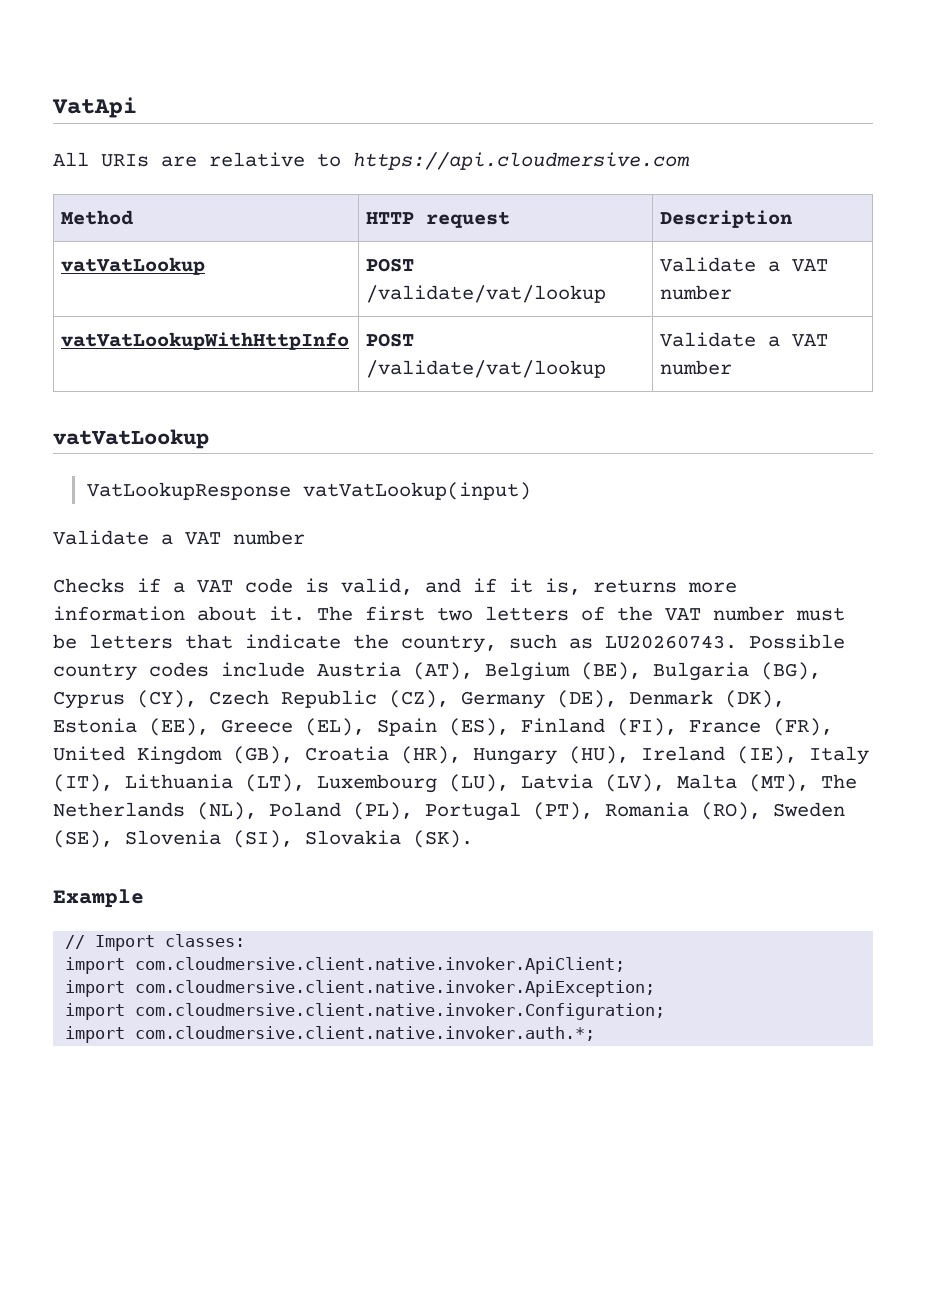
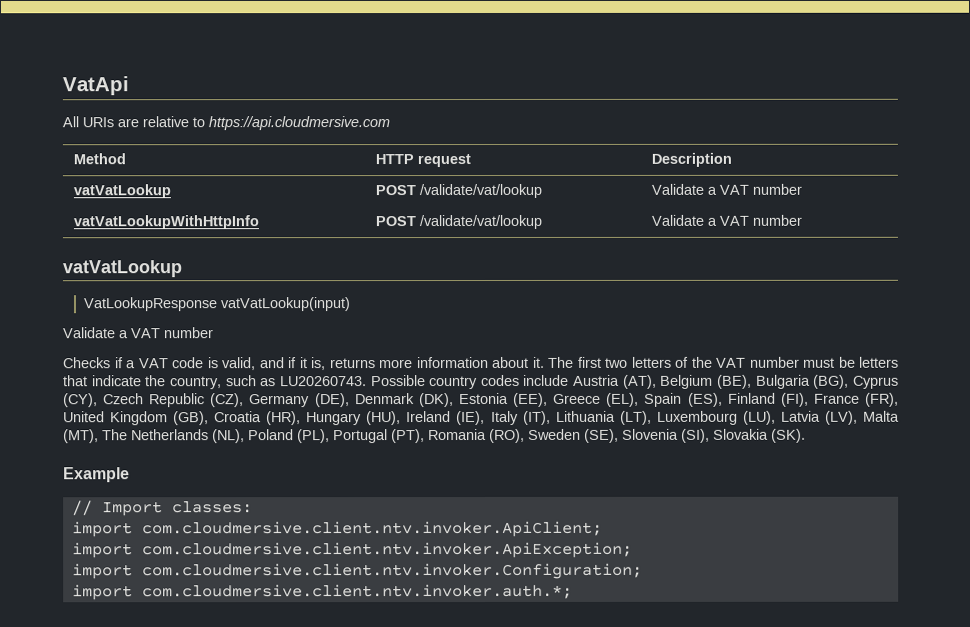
- import com.cloudmersive.client.native.invoker.ApiClient;
- import com.cloudmersive.client.native.invoker.ApiException;
- import com.cloudmersive.client.native.invoker.Configuration;
- import com.cloudmersive.client.native.invoker.auth.*;
+ import com.cloudmersive.client.ntv.invoker.ApiClient;
+ import com.cloudmersive.client.ntv.invoker.ApiException;
+ import com.cloudmersive.client.ntv.invoker.Configuration;
+ import com.cloudmersive.client.ntv.invoker.auth.*;

